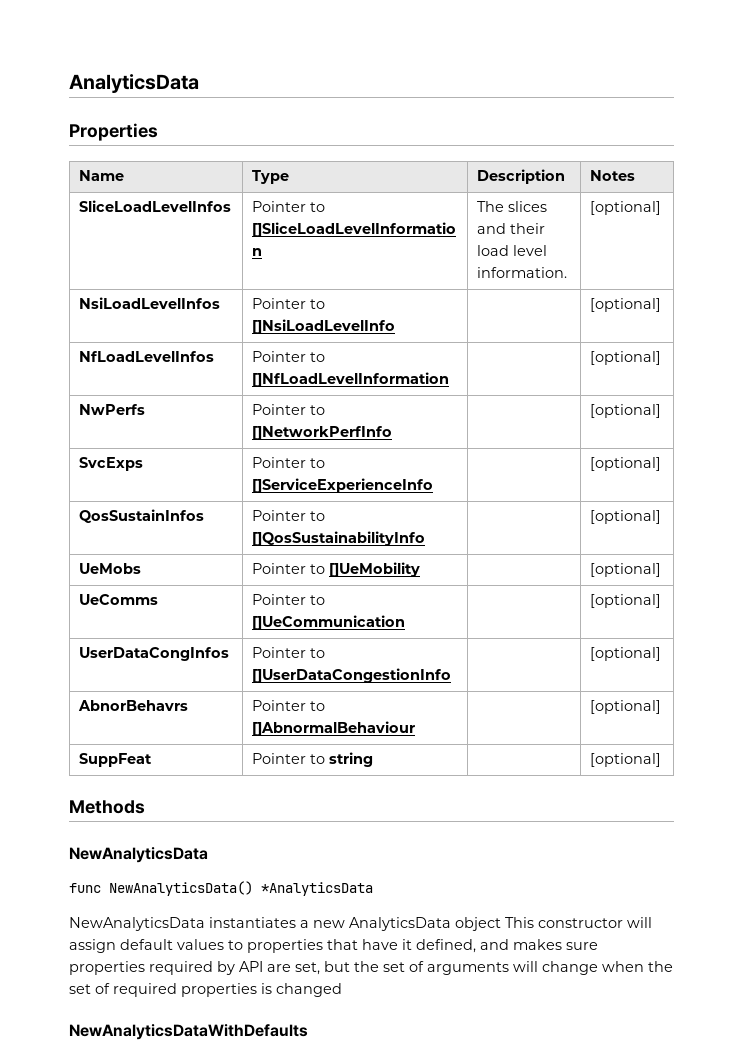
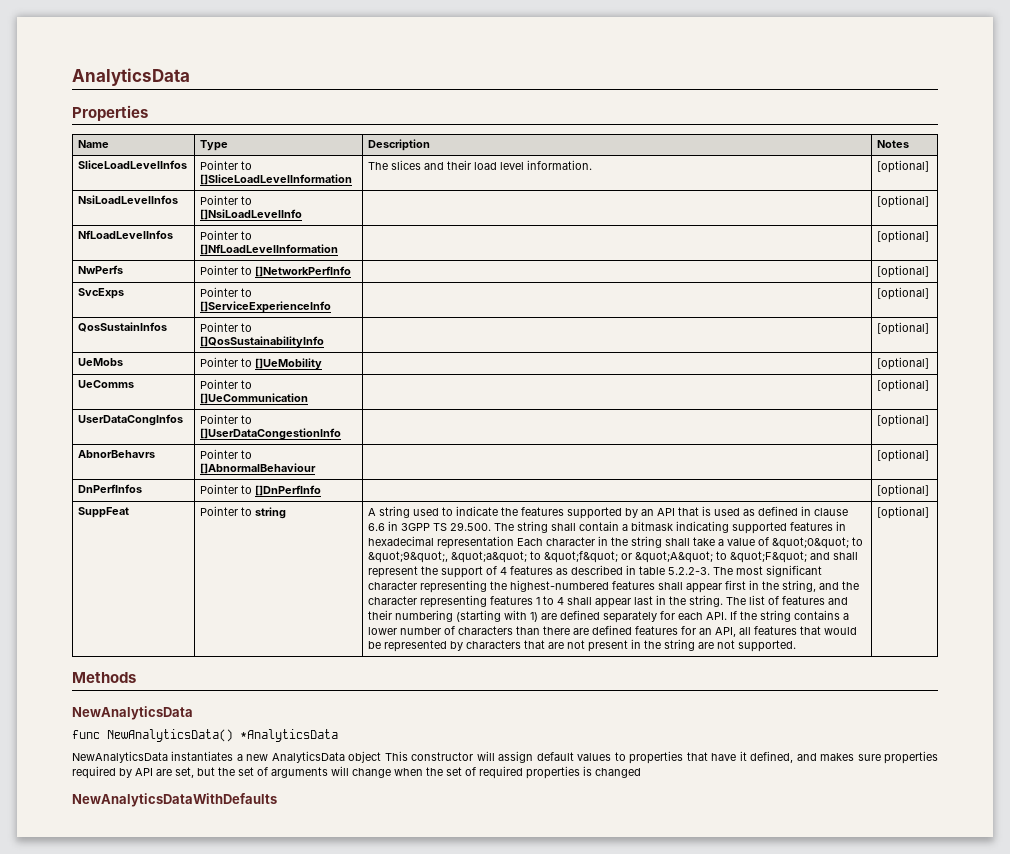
+ DnPerfInfos | Pointer to []DnPerfInfo | | [optional]
+ A string used to indicate the features supported by an API that is used as defined in clause 6.6 in 3GPP TS 29.500. The string shall contain a bitmask indicating supported features in hexadecimal representation Each character in the string shall take a value of &quot;0&quot; to &quot;9&quot;, &quot;a&quot; to &quot;f&quot; or &quot;A&quot; to &quot;F&quot; and shall represent the support of 4 features as described in table 5.2.2-3. The most significant character representing the highest-numbered features shall appear first in the string, and the character representing features 1 to 4 shall appear last in the string. The list of features and their numbering (starting with 1) are defined separately for each API. If the string contains a lower number of characters than there are defined features for an API, all features that would be represented by characters that are not present in the string are not supported.

